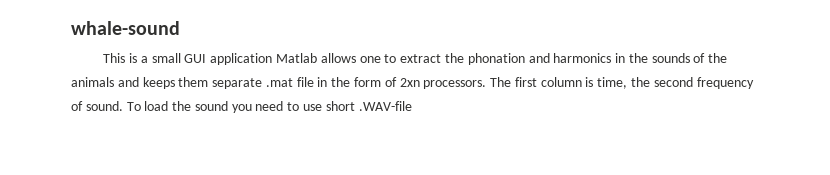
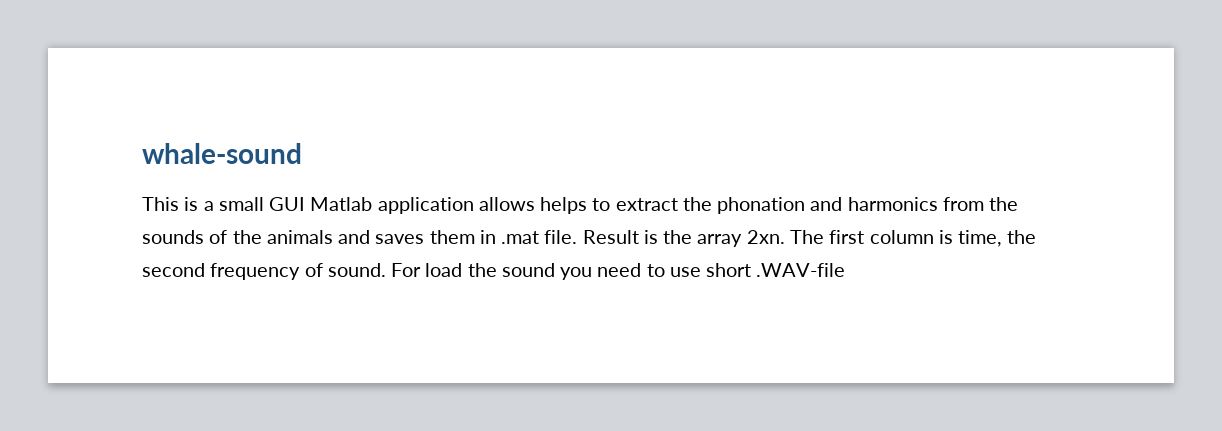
- This is a small GUI application Matlab allows one to extract the phonation and harmonics in the sounds of the animals and keeps them separate .mat file in the form of 2xn processors.
+ This is a small GUI Matlab application allows helps to extract the phonation and harmonics from the sounds of the animals and saves them in .mat file. Result is the array 2xn.
- To load the sound you need to use short .WAV-file
+ For load the sound you need to use short .WAV-file

